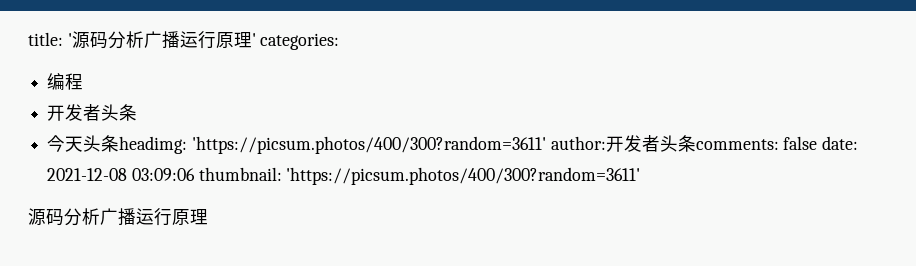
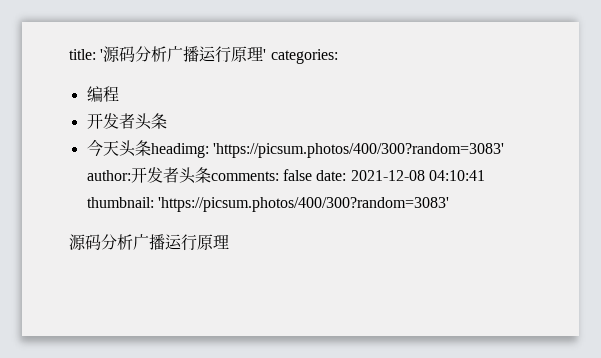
- 今天头条headimg: 'https://picsum.photos/400/300?random=3611' author:开发者头条comments: false date: 2021-12-08 03:09:06 thumbnail: 'https://picsum.photos/400/300?random=3611'
+ 今天头条headimg: 'https://picsum.photos/400/300?random=3083' author:开发者头条comments: false date: 2021-12-08 04:10:41 thumbnail: 'https://picsum.photos/400/300?random=3083'

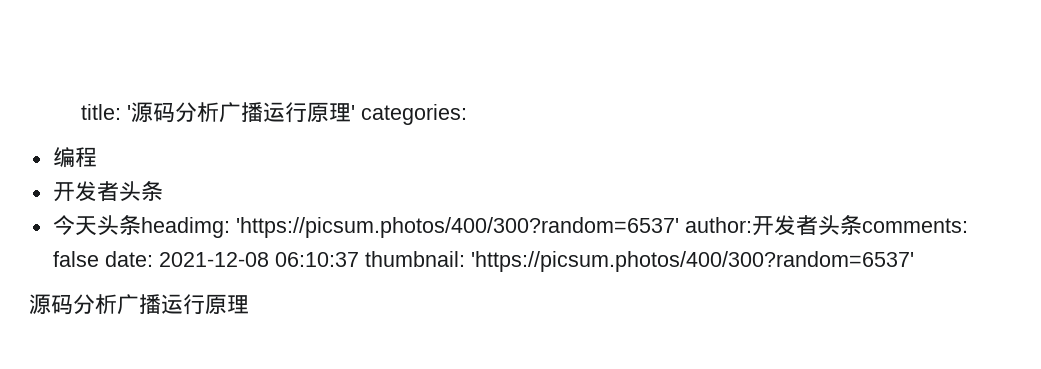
- 今天头条headimg: 'https://picsum.photos/400/300?random=3083' author:开发者头条comments: false date: 2021-12-08 04:10:41 thumbnail: 'https://picsum.photos/400/300?random=3083'
+ 今天头条headimg: 'https://picsum.photos/400/300?random=6537' author:开发者头条comments: false date: 2021-12-08 06:10:37 thumbnail: 'https://picsum.photos/400/300?random=6537'

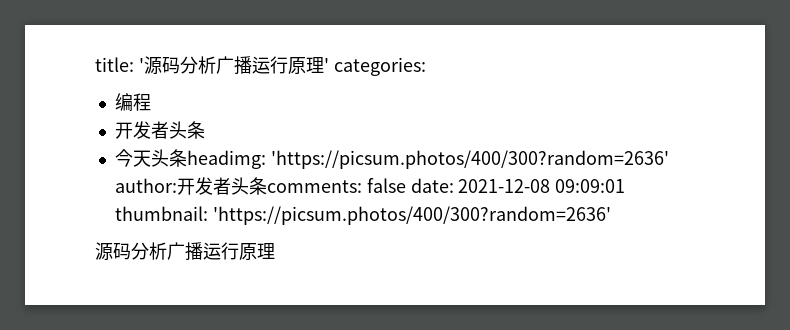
- 今天头条headimg: 'https://picsum.photos/400/300?random=6537' author:开发者头条comments: false date: 2021-12-08 06:10:37 thumbnail: 'https://picsum.photos/400/300?random=6537'
+ 今天头条headimg: 'https://picsum.photos/400/300?random=2636' author:开发者头条comments: false date: 2021-12-08 09:09:01 thumbnail: 'https://picsum.photos/400/300?random=2636'

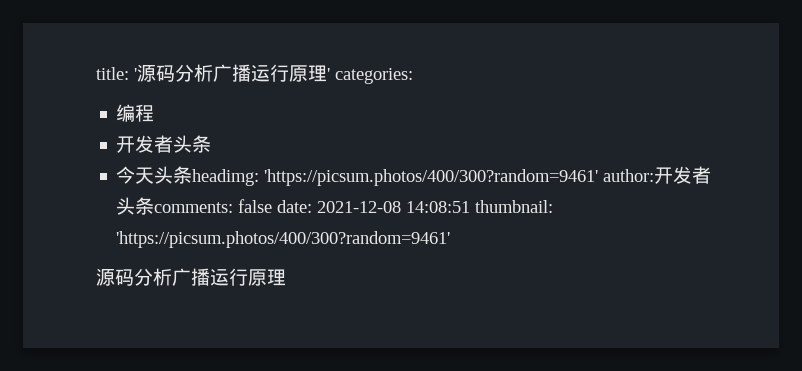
- 今天头条headimg: 'https://picsum.photos/400/300?random=2636' author:开发者头条comments: false date: 2021-12-08 09:09:01 thumbnail: 'https://picsum.photos/400/300?random=2636'
+ 今天头条headimg: 'https://picsum.photos/400/300?random=9461' author:开发者头条comments: false date: 2021-12-08 14:08:51 thumbnail: 'https://picsum.photos/400/300?random=9461'

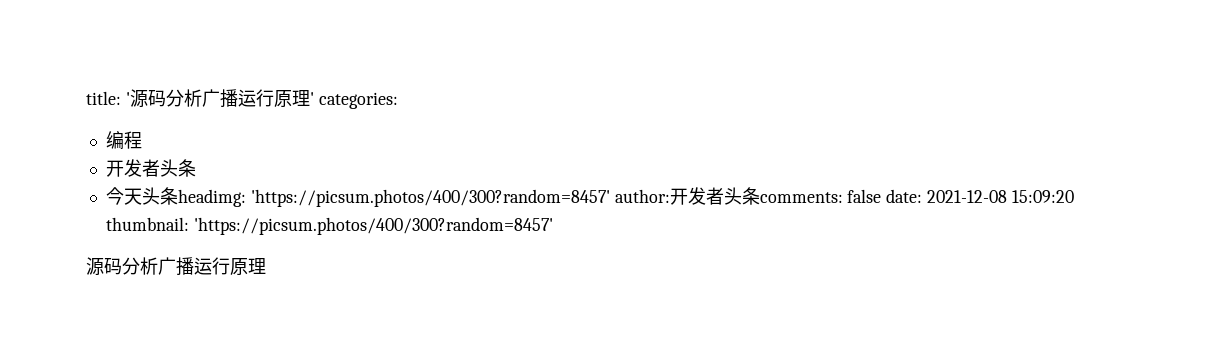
- 今天头条headimg: 'https://picsum.photos/400/300?random=9461' author:开发者头条comments: false date: 2021-12-08 14:08:51 thumbnail: 'https://picsum.photos/400/300?random=9461'
+ 今天头条headimg: 'https://picsum.photos/400/300?random=8457' author:开发者头条comments: false date: 2021-12-08 15:09:20 thumbnail: 'https://picsum.photos/400/300?random=8457'

